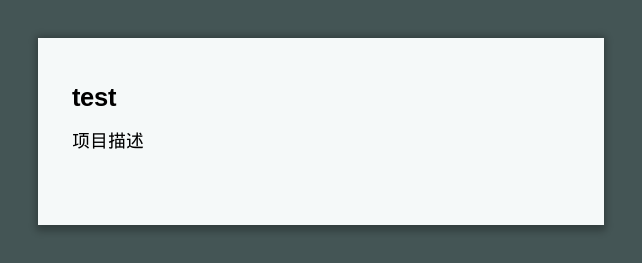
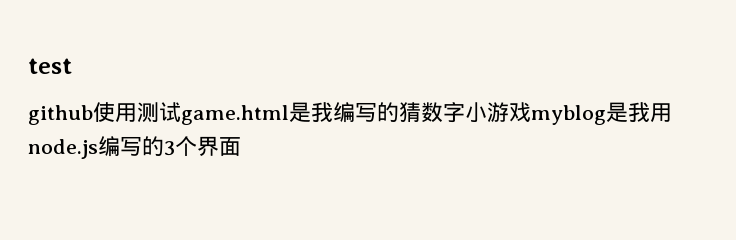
- 项目描述
+ github使用测试game.html是我编写的猜数字小游戏myblog是我用node.js编写的3个界面

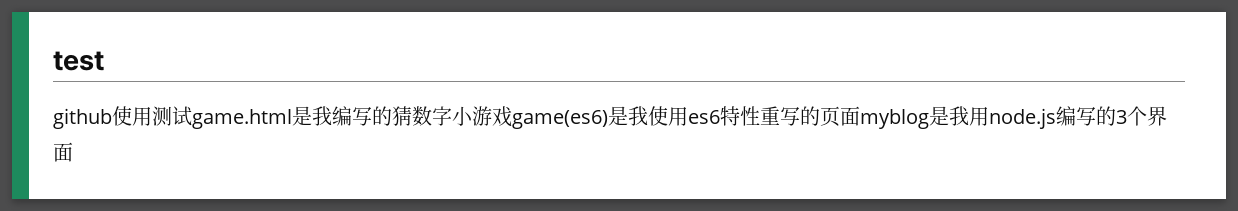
- github使用测试game.html是我编写的猜数字小游戏myblog是我用node.js编写的3个界面
+ github使用测试game.html是我编写的猜数字小游戏game(es6)是我使用es6特性重写的页面myblog是我用node.js编写的3个界面

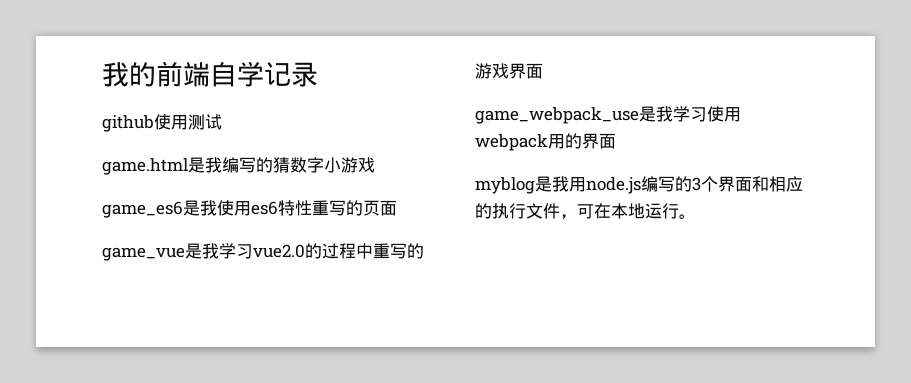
- test
+ 我的前端自学记录
- github使用测试game.html是我编写的猜数字小游戏game(es6)是我使用es6特性重写的页面myblog是我用node.js编写的3个界面
+ github使用测试
+ game.html是我编写的猜数字小游戏
+ game_es6是我使用es6特性重写的页面
+ game_vue是我学习vue2.0的过程中重写的游戏界面
+ game_webpack_use是我学习使用webpack用的界面
+ myblog是我用node.js编写的3个界面和相应的执行文件，可在本地运行。

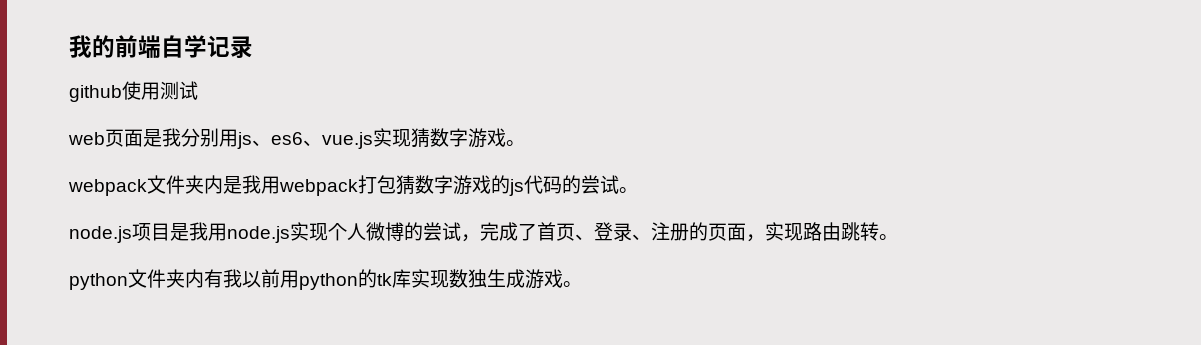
- game.html是我编写的猜数字小游戏
- game_es6是我使用es6特性重写的页面
- game_vue是我学习vue2.0的过程中重写的游戏界面
- game_webpack_use是我学习使用webpack用的界面
- myblog是我用node.js编写的3个界面和相应的执行文件，可在本地运行。
+ web页面是我分别用js、es6、vue.js实现猜数字游戏。
+ webpack文件夹内是我用webpack打包猜数字游戏的js代码的尝试。
+ node.js项目是我用node.js实现个人微博的尝试，完成了首页、登录、注册的页面，实现路由跳转。
+ python文件夹内有我以前用python的tk库实现数独生成游戏。

